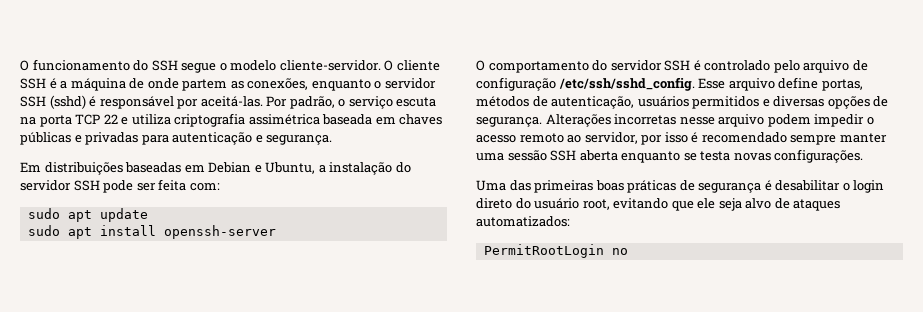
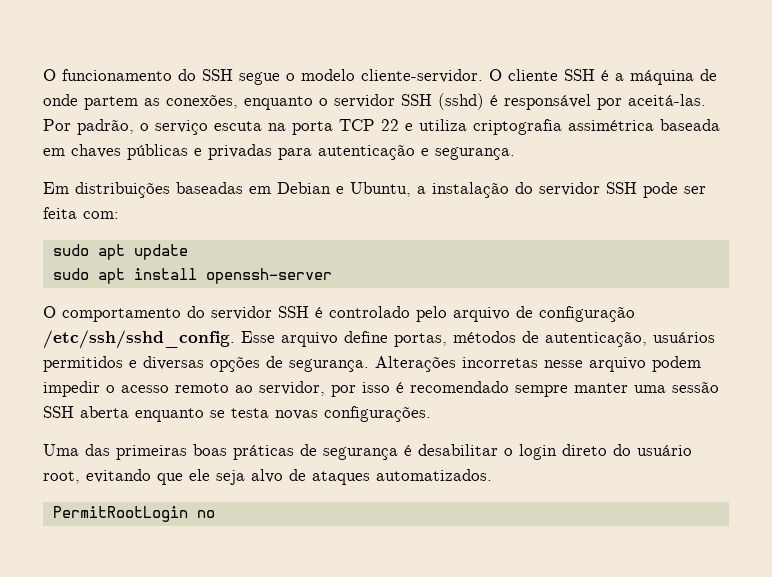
- Uma das primeiras boas práticas de segurança é desabilitar o login direto do usuário root, evitando que ele seja alvo de ataques automatizados:
+ Uma das primeiras boas práticas de segurança é desabilitar o login direto do usuário root, evitando que ele seja alvo de ataques automatizados.

